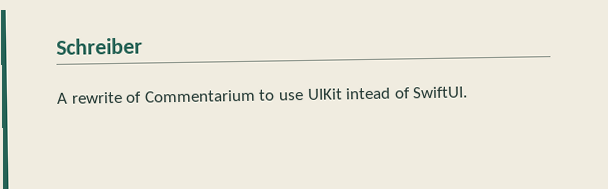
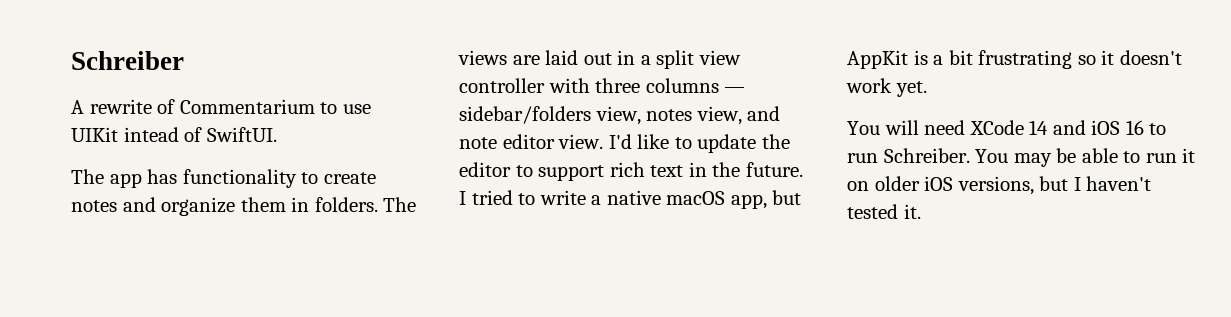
+ The app has functionality to create notes and organize them in folders. The views are laid out in a split view controller with three columns — sidebar/folders view, notes view, and note editor view. I'd like to update the editor to support rich text in the future. I tried to write a native macOS app, but AppKit is a bit frustrating so it doesn't work yet.
+ You will need XCode 14 and iOS 16 to run Schreiber. You may be able to run it on older iOS versions, but I haven't tested it.

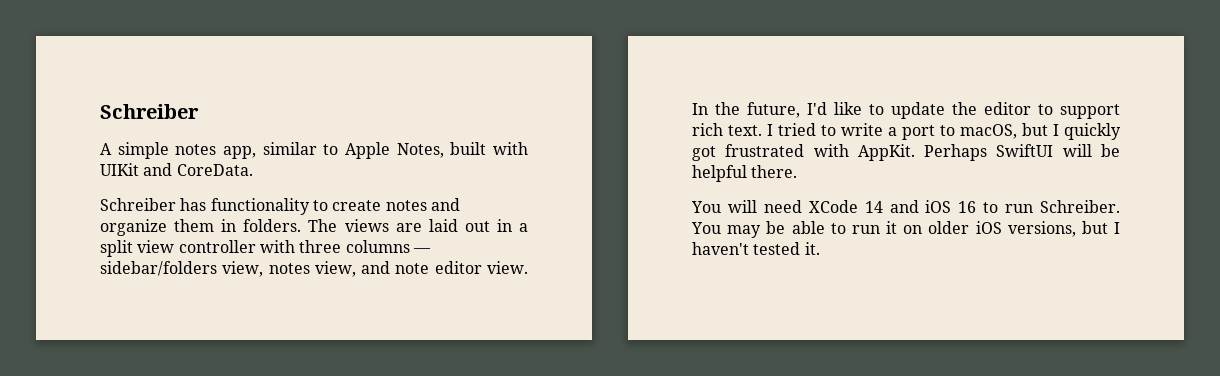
- A rewrite of Commentarium to use UIKit intead of SwiftUI.
- The app has functionality to create notes and organize them in folders.
+ A simple notes app, similar to Apple Notes, built with UIKit and CoreData.
+ Schreiber has functionality to create notes and organize them in folders.
- I'd like to update the editor to support rich text in the future.
+ In the future, I'd like to update the editor to support rich text.
- I tried to write a native macOS app, but AppKit is a bit frustrating so it doesn't work yet.
+ I tried to write a port to macOS, but I quickly got frustrated with AppKit. Perhaps SwiftUI will be helpful there.

